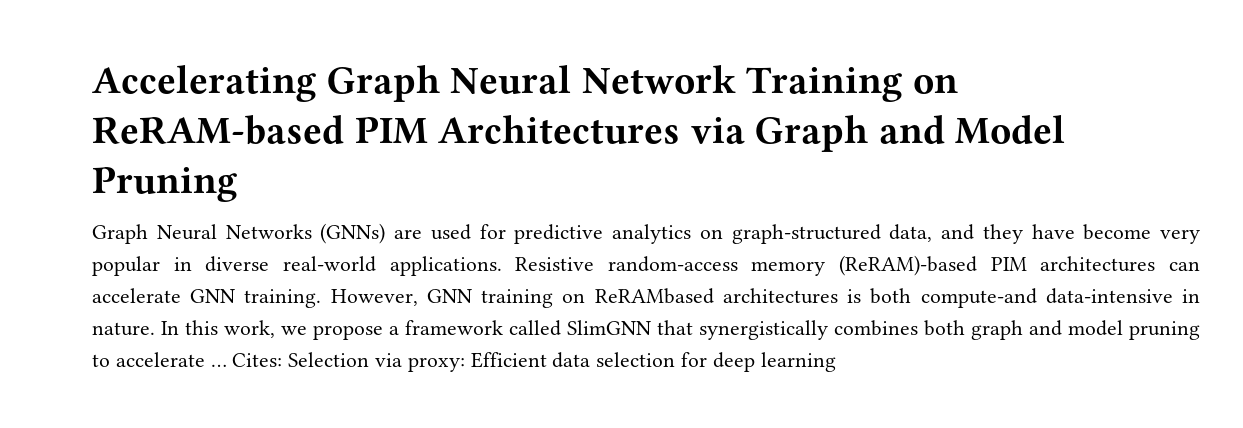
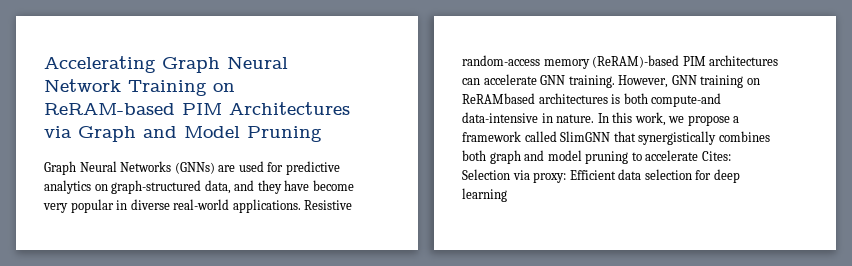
- In this work, we propose a framework called SlimGNN that synergistically combines both graph and model pruning to accelerate … Cites: Selection via proxy: Efficient data selection for deep learning
+ In this work, we propose a framework called SlimGNN that synergistically combines both graph and model pruning to accelerate Cites: Selection via proxy: Efficient data selection for deep learning

